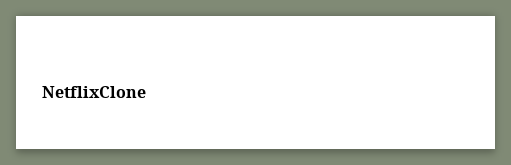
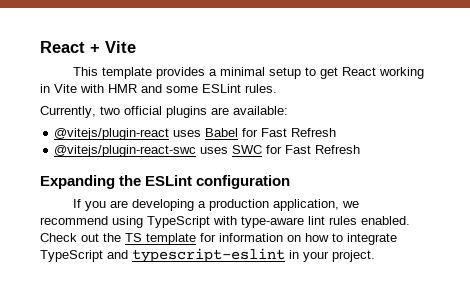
- NetflixClone
+ React + Vite
+ This template provides a minimal setup to get React working in Vite with HMR and some ESLint rules.
+ Currently, two official plugins are available:
+ @vitejs/plugin-react uses Babel for Fast Refresh
+ @vitejs/plugin-react-swc uses SWC for Fast Refresh
+ Expanding the ESLint configuration
+ If you are developing a production application, we recommend using TypeScript with type-aware lint rules enabled. Check out the TS template for information on how to integrate TypeScript and typescript-eslint in your project.

